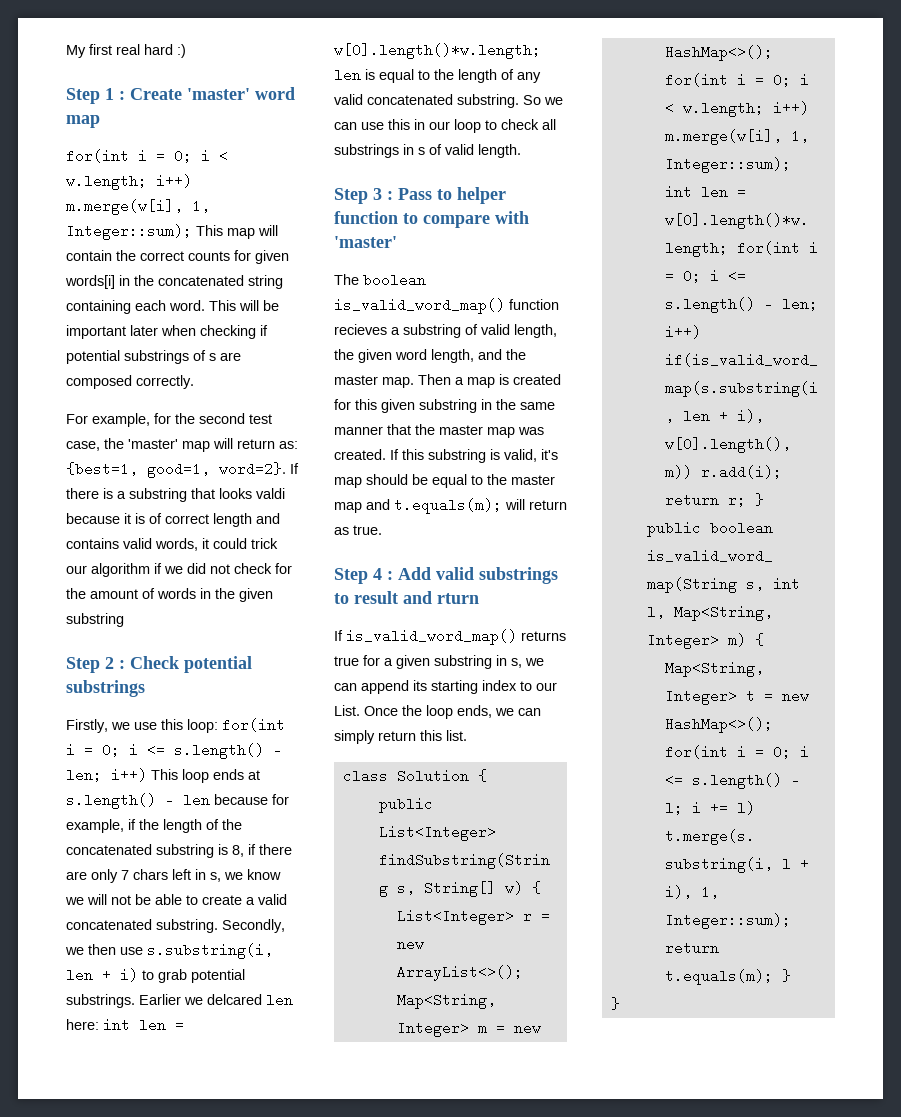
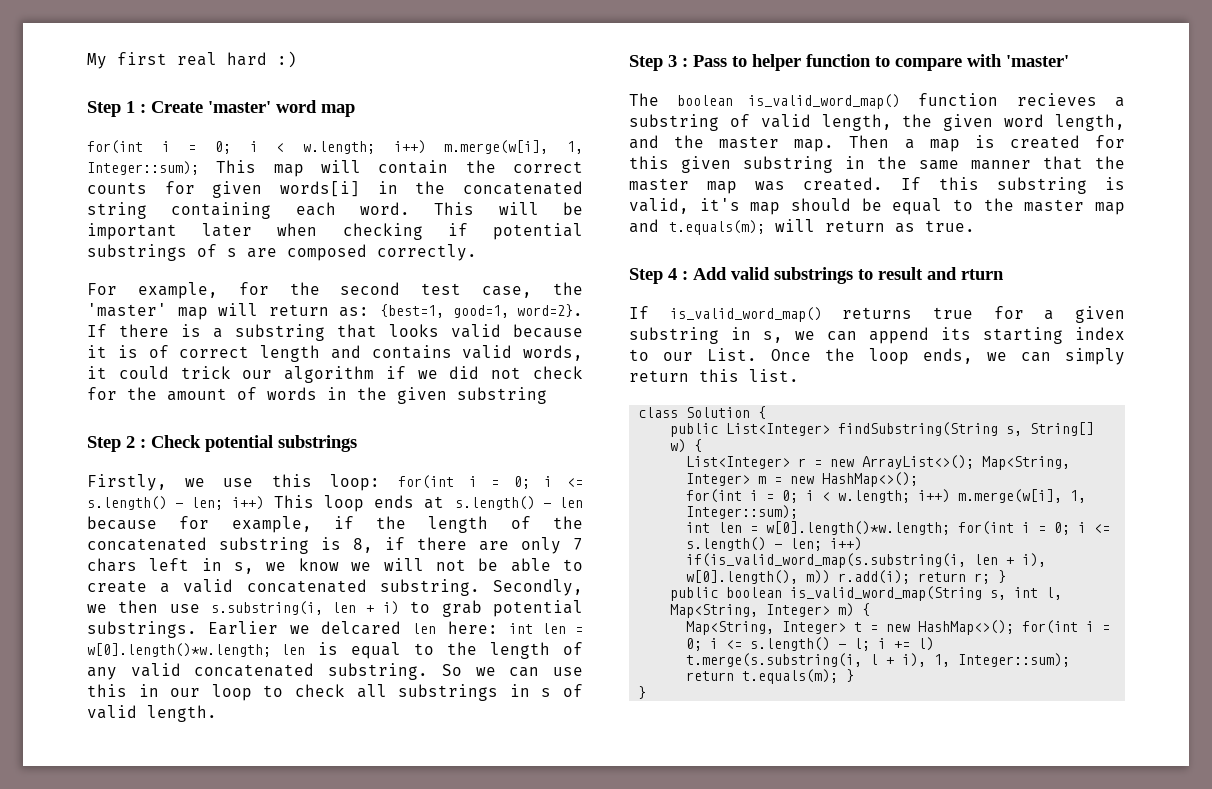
- If there is a substring that looks valdi because it is of correct length and contains valid words, it could trick our algorithm if we did not check for the amount of words in the given substring
+ If there is a substring that looks valid because it is of correct length and contains valid words, it could trick our algorithm if we did not check for the amount of words in the given substring

